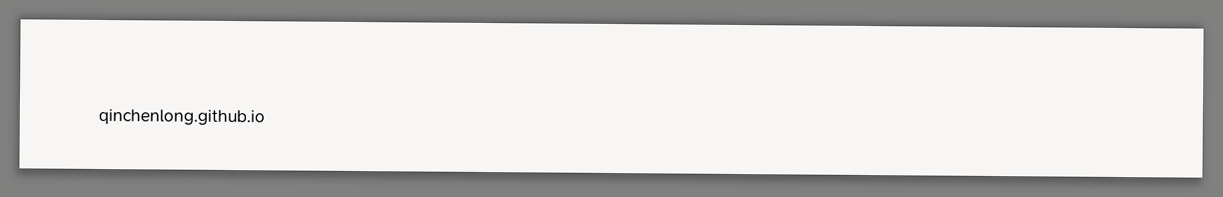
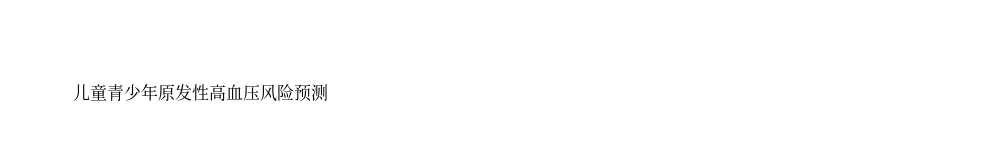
- qinchenlong.github.io
+ 儿童青少年原发性高血压风险预测

